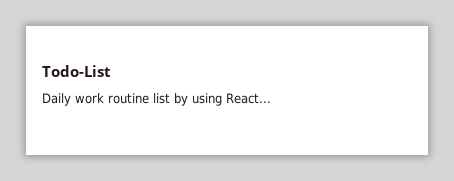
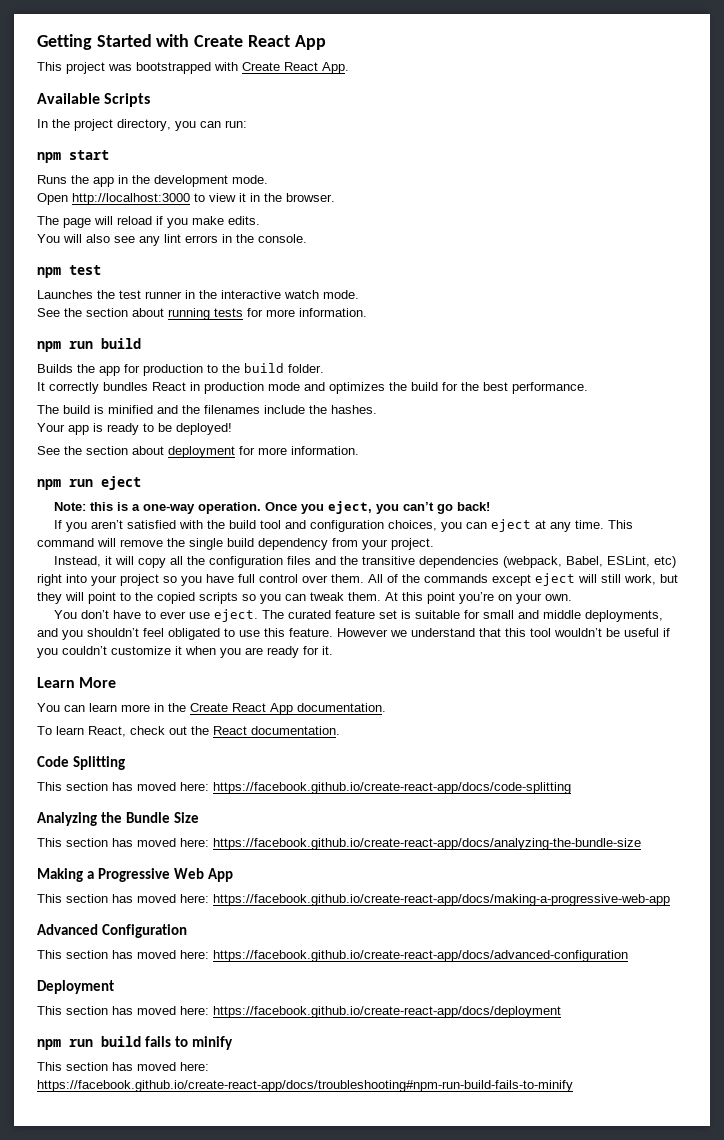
- Todo-List
- Daily work routine list by using React...
+ Getting Started with Create React App
+ This project was bootstrapped with Create React App.
+ Available Scripts
+ In the project directory, you can run:
+ npm start
+ Runs the app in the development mode.
+ Open http://localhost:3000 to view it in the browser.
+ The page will reload if you make edits.
+ You will also see any lint errors in the console.
+ npm test
+ Launches the test runner in the interactive watch mode.
+ See the section about running tests for more information.
+ npm run build
+ Builds the app for production to the build folder.
+ It correctly bundles React in production mode and optimizes the build for the best performance.
+ The build is minified and the filenames include the hashes.
+ Your app is ready to be deployed!
+ See the section about deployment for more information.
+ npm run eject
+ Note: this is a one-way operation. Once you eject, you can’t go back!
+ If you aren’t satisfied with the build tool and configuration choices, you can eject at any time. This command will remove the single build dependency from your project.
+ Instead, it will copy all the configuration files and the transitive dependencies (webpack, Babel, ESLint, etc) right into your project so you have full control over them. All of the commands except eject will still work, but they will point to the copied scripts so you can tweak them. At this point you’re on your own.
+ You don’t have to ever use eject. The curated feature set is suitable for small and middle deployments, and you shouldn’t feel obligated to use this feature. However we understand that this tool wouldn’t be useful if you couldn’t customize it when you are ready for it.
+ Learn More
+ You can learn more in the Create React App documentation.
+ To learn React, check out the React documentation.
+ Code Splitting
+ This section has moved here: https://facebook.github.io/create-react-app/docs/code-splitting
+ Analyzing the Bundle Size
+ This section has moved here: https://facebook.github.io/create-react-app/docs/analyzing-the-bundle-size
+ Making a Progressive Web App
+ This section has moved here: https://facebook.github.io/create-react-app/docs/making-a-progressive-web-app
+ Advanced Configuration
+ This section has moved here: https://facebook.github.io/create-react-app/docs/advanced-configuration
+ Deployment
+ This section has moved here: https://facebook.github.io/create-react-app/docs/deployment
+ npm run build fails to minify
+ This section has moved here: https://facebook.github.io/create-react-app/docs/troubleshooting#npm-run-build-fails-to-minify

